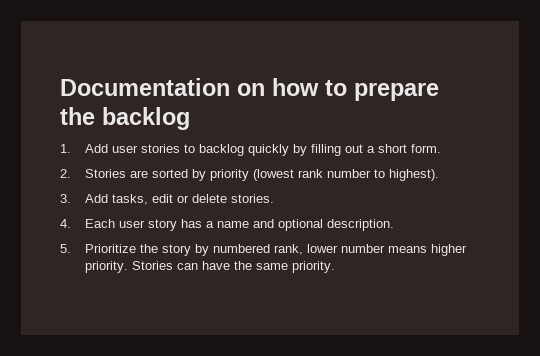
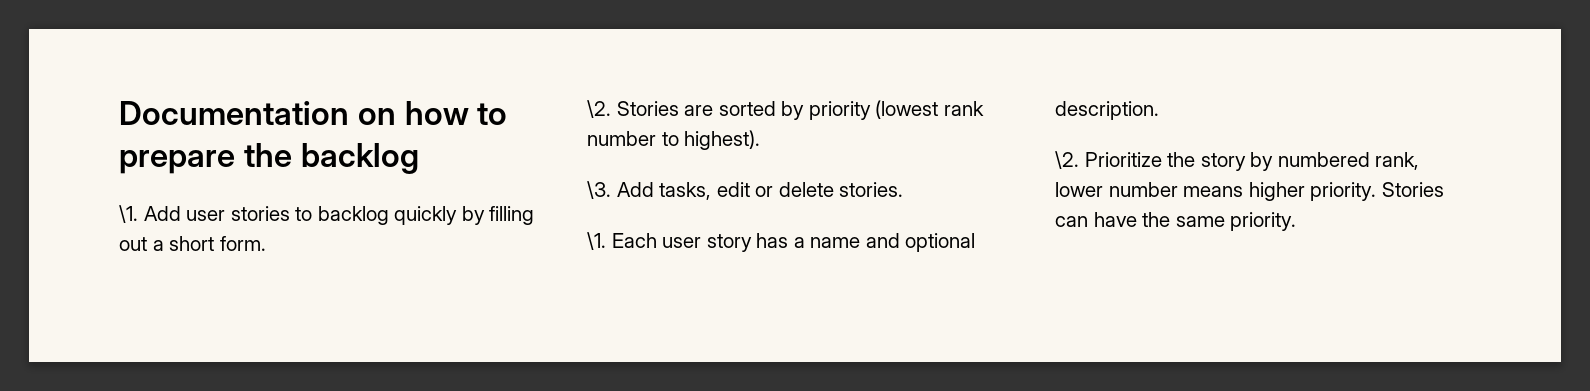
- 1. Add user stories to backlog quickly by filling out a short form.
+ \1. Add user stories to backlog quickly by filling out a short form.
- 2. Stories are sorted by priority (lowest rank number to highest).
+ \2. Stories are sorted by priority (lowest rank number to highest).
- 3. Add tasks, edit or delete stories.
+ \3. Add tasks, edit or delete stories.
- 4. Each user story has a name and optional description.
+ \1. Each user story has a name and optional description.
- 5. Prioritize the story by numbered rank, lower number means higher priority.
+ \2. Prioritize the story by numbered rank, lower number means higher priority.

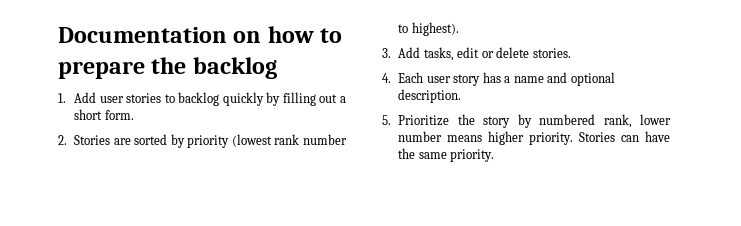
- \1. Add user stories to backlog quickly by filling out a short form.
+ 1. Add user stories to backlog quickly by filling out a short form.
- \2. Stories are sorted by priority (lowest rank number to highest).
+ 2. Stories are sorted by priority (lowest rank number to highest).
- \3. Add tasks, edit or delete stories.
+ 3. Add tasks, edit or delete stories.
- \1. Each user story has a name and optional description.
+ 4. Each user story has a name and optional description.
- \2. Prioritize the story by numbered rank, lower number means higher priority.
+ 5. Prioritize the story by numbered rank, lower number means higher priority.

